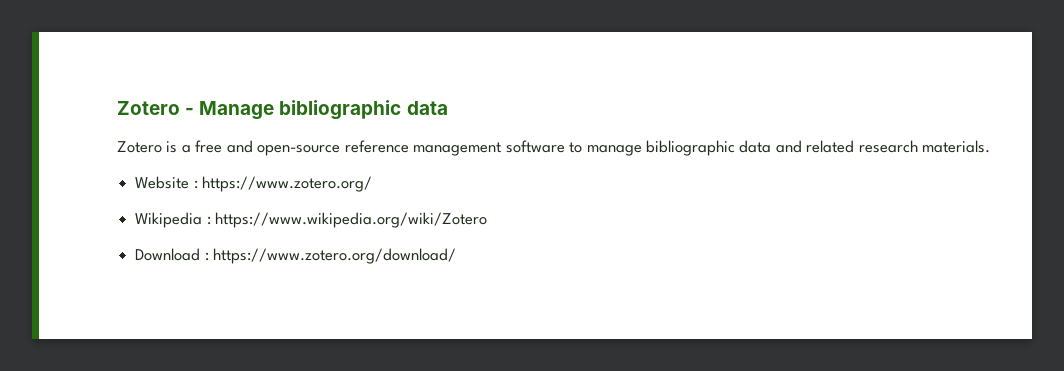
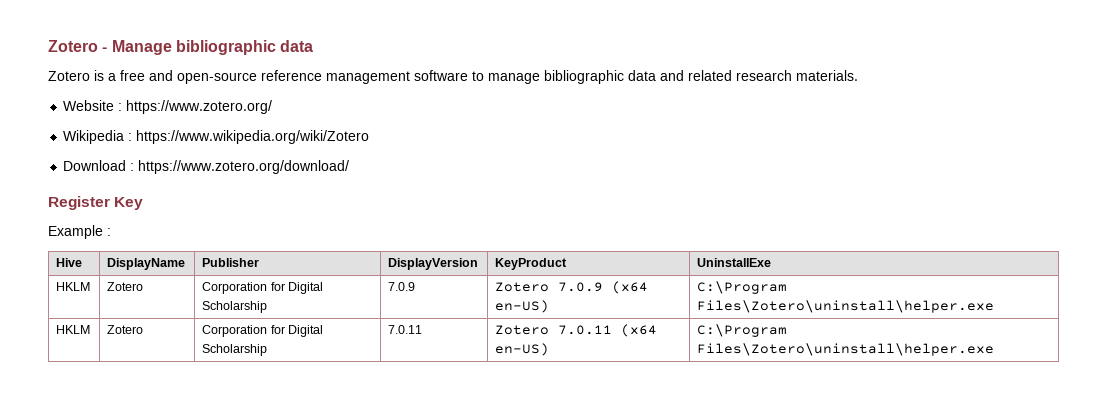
+ Register Key
+ Example :
+ Hive | DisplayName | Publisher | DisplayVersion | KeyProduct | UninstallExe
+ HKLM | Zotero | Corporation for Digital Scholarship | 7.0.9 | Zotero 7.0.9 (x64 en-US) | C:\Program Files\Zotero\uninstall\helper.exe
+ HKLM | Zotero | Corporation for Digital Scholarship | 7.0.11 | Zotero 7.0.11 (x64 en-US) | C:\Program Files\Zotero\uninstall\helper.exe

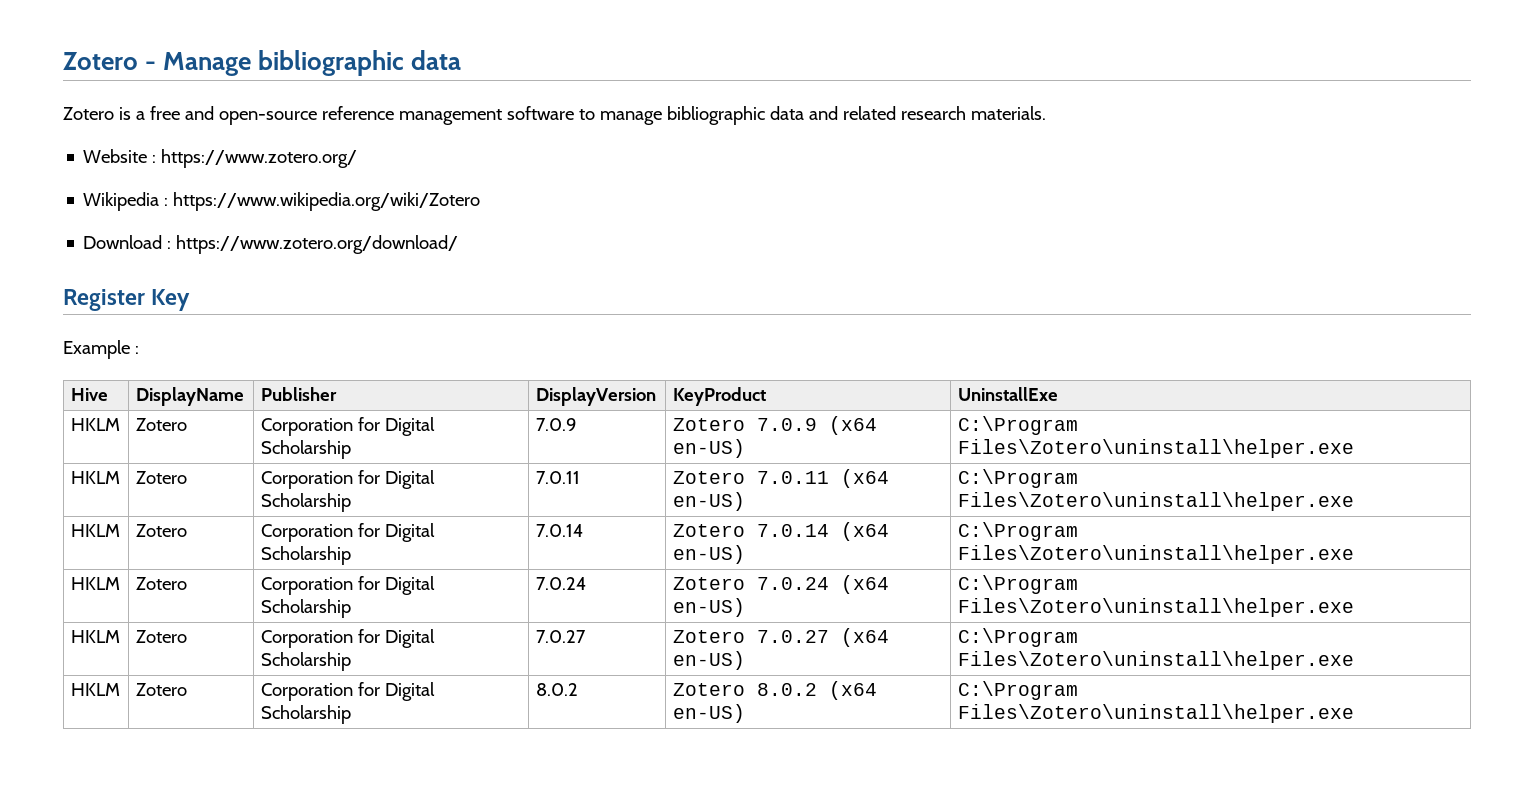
+ HKLM | Zotero | Corporation for Digital Scholarship | 7.0.14 | Zotero 7.0.14 (x64 en-US) | C:\Program Files\Zotero\uninstall\helper.exe
+ HKLM | Zotero | Corporation for Digital Scholarship | 7.0.24 | Zotero 7.0.24 (x64 en-US) | C:\Program Files\Zotero\uninstall\helper.exe
+ HKLM | Zotero | Corporation for Digital Scholarship | 7.0.27 | Zotero 7.0.27 (x64 en-US) | C:\Program Files\Zotero\uninstall\helper.exe
+ HKLM | Zotero | Corporation for Digital Scholarship | 8.0.2 | Zotero 8.0.2 (x64 en-US) | C:\Program Files\Zotero\uninstall\helper.exe

